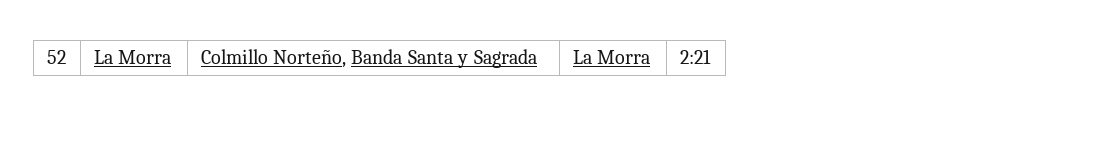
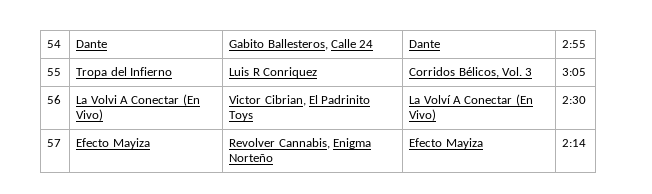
- 52 | La Morra | Colmillo Norteño, Banda Santa y Sagrada | La Morra | 2:21
+ 54 | Dante | Gabito Ballesteros, Calle 24 | Dante | 2:55
+ 55 | Tropa del Infierno | Luis R Conriquez | Corridos Bélicos, Vol. 3 | 3:05
+ 56 | La Volvi A Conectar (En Vivo) | Victor Cibrian, El Padrinito Toys | La Volví A Conectar (En Vivo) | 2:30
+ 57 | Efecto Mayiza | Revolver Cannabis, Enigma Norteño | Efecto Mayiza | 2:14

